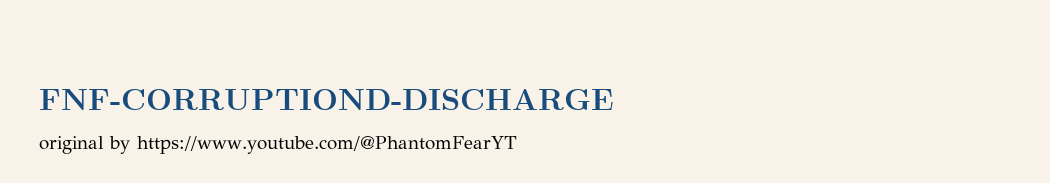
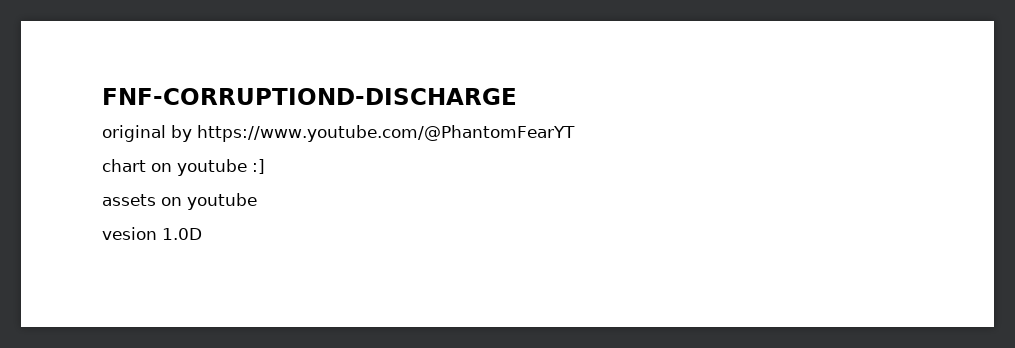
+ chart on youtube :]
+ assets on youtube
+ vesion 1.0D

